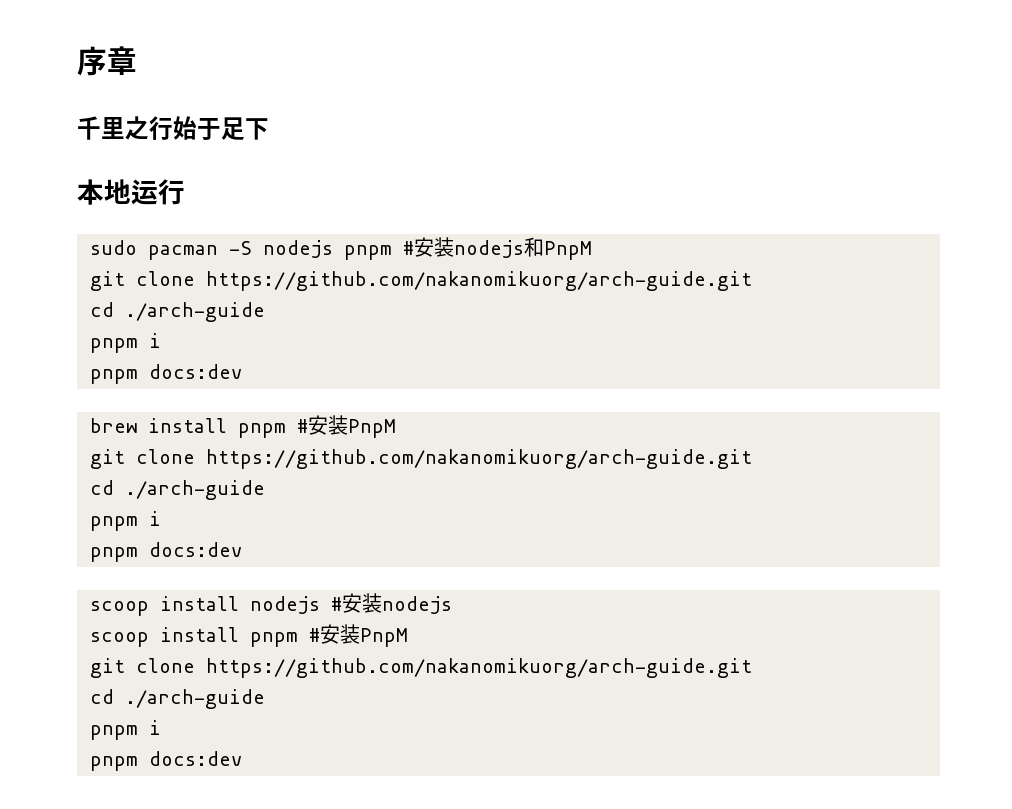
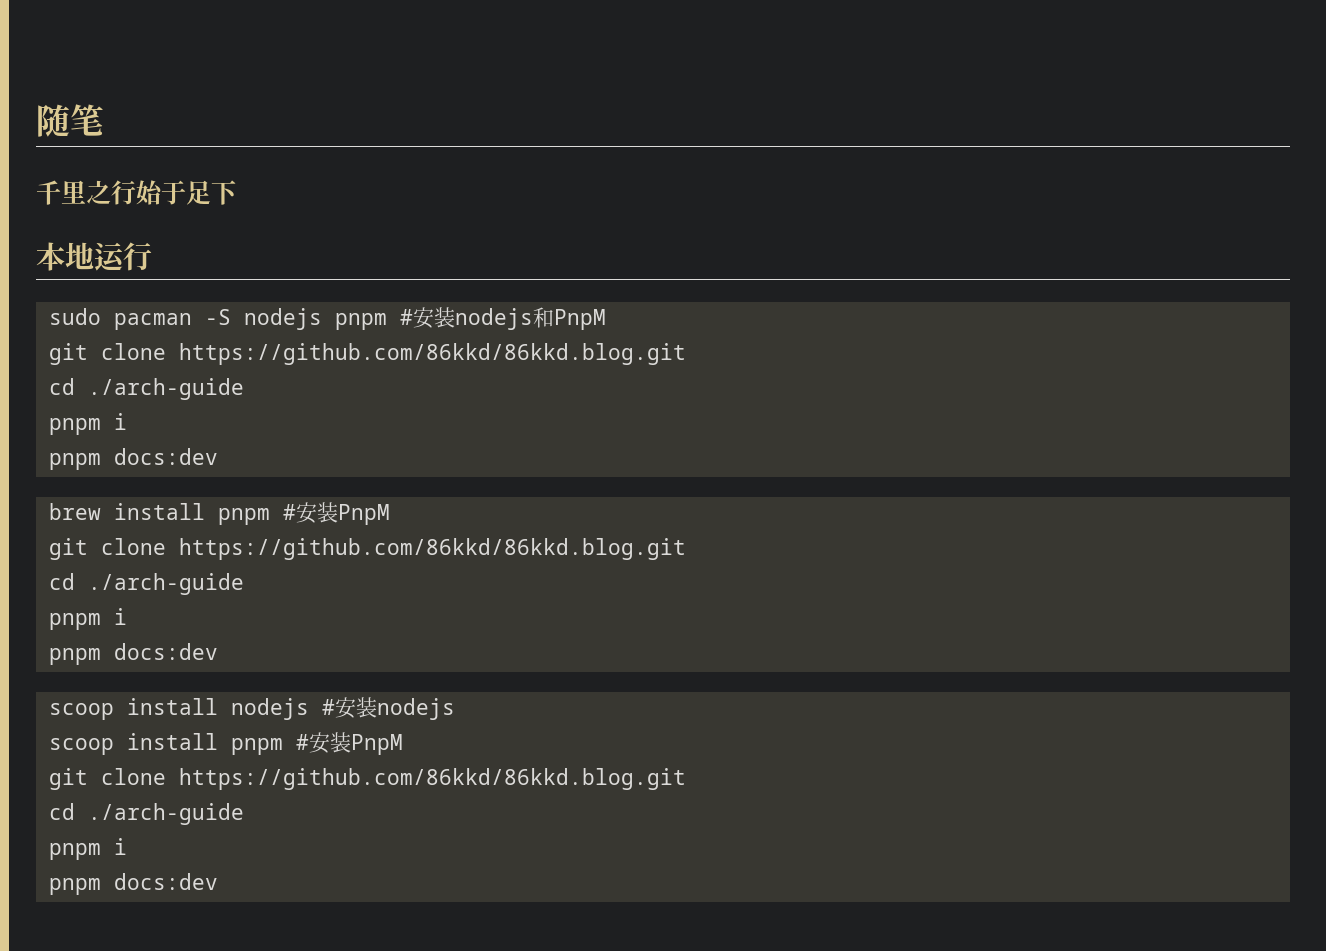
- 序章
+ 随笔
  sudo pacman -S nodejs pnpm #安装nodejs和PnpM
- git clone https://github.com/nakanomikuorg/arch-guide.git
+ git clone https://github.com/86kkd/86kkd.blog.git
  brew install pnpm #安装PnpM
- git clone https://github.com/nakanomikuorg/arch-guide.git
+ git clone https://github.com/86kkd/86kkd.blog.git
  scoop install pnpm #安装PnpM
- git clone https://github.com/nakanomikuorg/arch-guide.git
+ git clone https://github.com/86kkd/86kkd.blog.git

